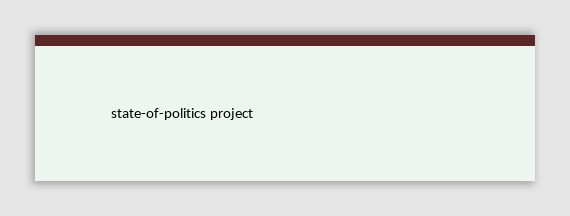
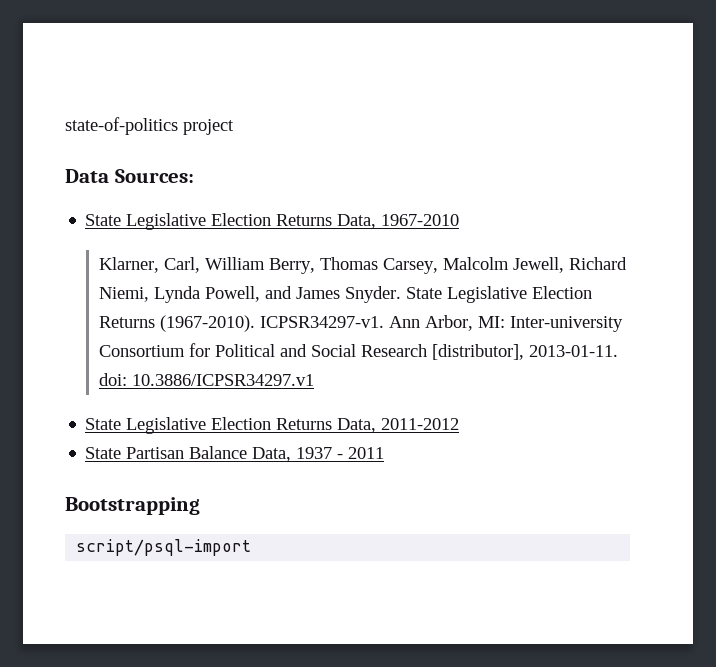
+ Data Sources:
+ State Legislative Election Returns Data, 1967-2010
+ Klarner, Carl, William Berry, Thomas Carsey, Malcolm Jewell, Richard Niemi, Lynda Powell, and James Snyder. State Legislative Election Returns (1967-2010). ICPSR34297-v1. Ann Arbor, MI: Inter-university Consortium for Political and Social Research [distributor], 2013-01-11. doi: 10.3886/ICPSR34297.v1
+ State Legislative Election Returns Data, 2011-2012
+ State Partisan Balance Data, 1937 - 2011
+ Bootstrapping
+ script/psql-import

